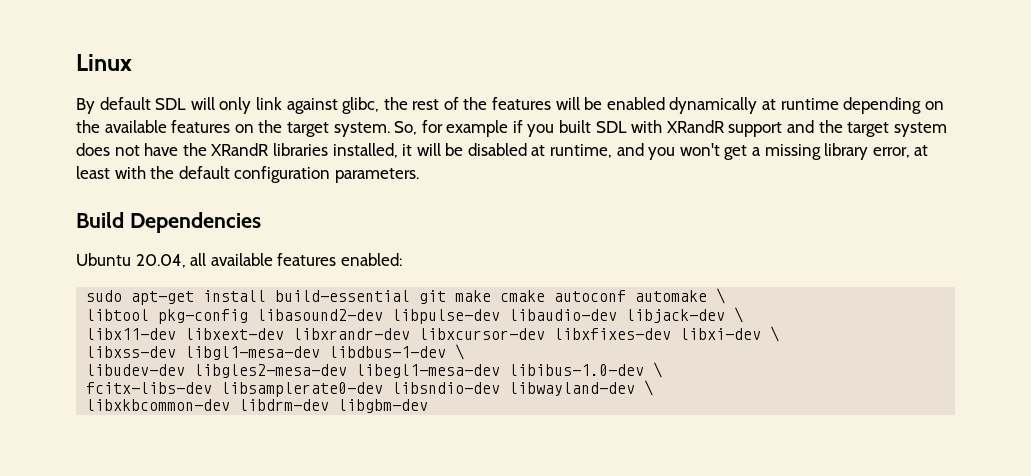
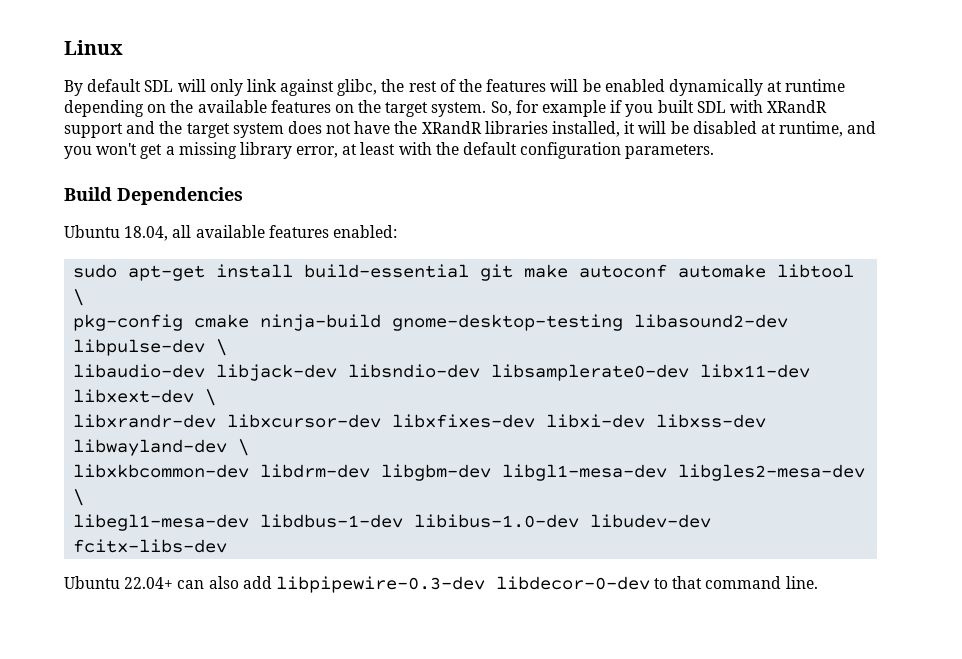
- Ubuntu 20.04, all available features enabled:
+ Ubuntu 18.04, all available features enabled:
- sudo apt-get install build-essential git make cmake autoconf automake \
- libtool pkg-config libasound2-dev libpulse-dev libaudio-dev libjack-dev \
- libx11-dev libxext-dev libxrandr-dev libxcursor-dev libxfixes-dev libxi-dev \
- libxss-dev libgl1-mesa-dev libdbus-1-dev \
- libudev-dev libgles2-mesa-dev libegl1-mesa-dev libibus-1.0-dev \
- fcitx-libs-dev libsamplerate0-dev libsndio-dev libwayland-dev \
+ sudo apt-get install build-essential git make autoconf automake libtool \
+ pkg-config cmake ninja-build gnome-desktop-testing libasound2-dev libpulse-dev \
+ libaudio-dev libjack-dev libsndio-dev libsamplerate0-dev libx11-dev libxext-dev \
+ libxrandr-dev libxcursor-dev libxfixes-dev libxi-dev libxss-dev libwayland-dev \
- libxkbcommon-dev libdrm-dev libgbm-dev
+ libxkbcommon-dev libdrm-dev libgbm-dev libgl1-mesa-dev libgles2-mesa-dev \
+ libegl1-mesa-dev libdbus-1-dev libibus-1.0-dev libudev-dev fcitx-libs-dev
+ Ubuntu 22.04+ can also add libpipewire-0.3-dev libdecor-0-dev to that command line.

